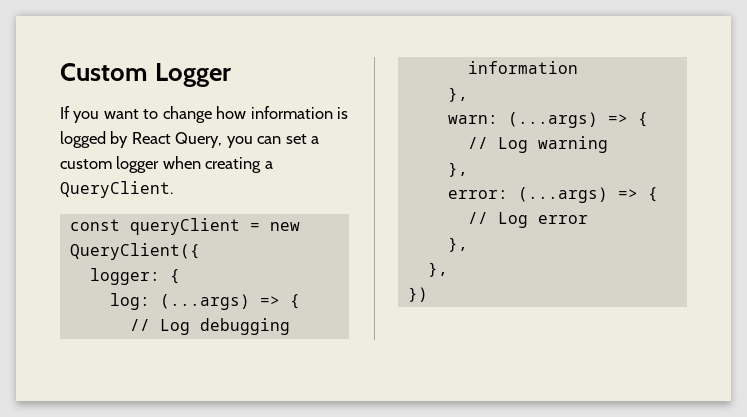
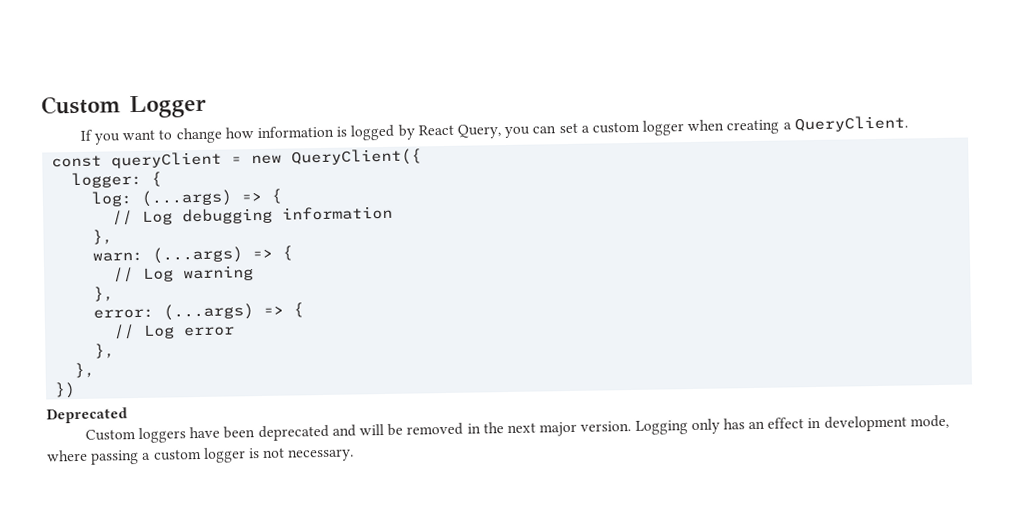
+ Deprecated
+ Custom loggers have been deprecated and will be removed in the next major version. Logging only has an effect in development mode, where passing a custom logger is not necessary.

